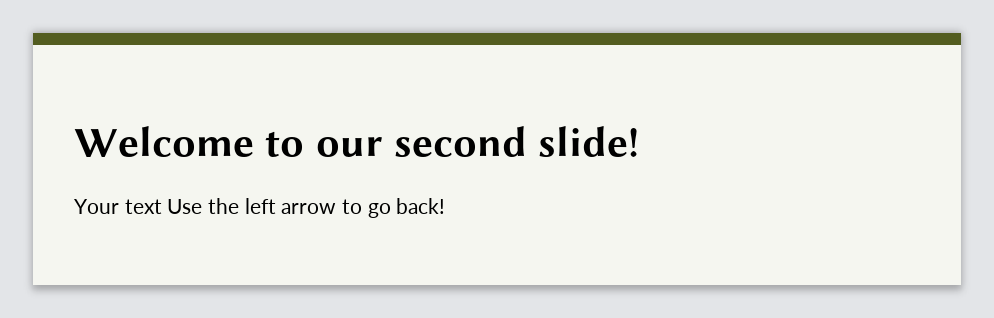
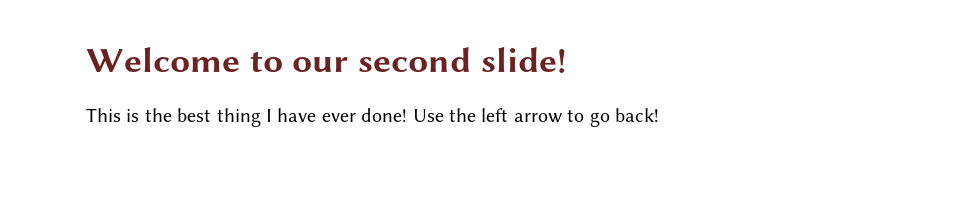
- Your text Use the left arrow to go back!
+ This is the best thing I have ever done! Use the left arrow to go back!

